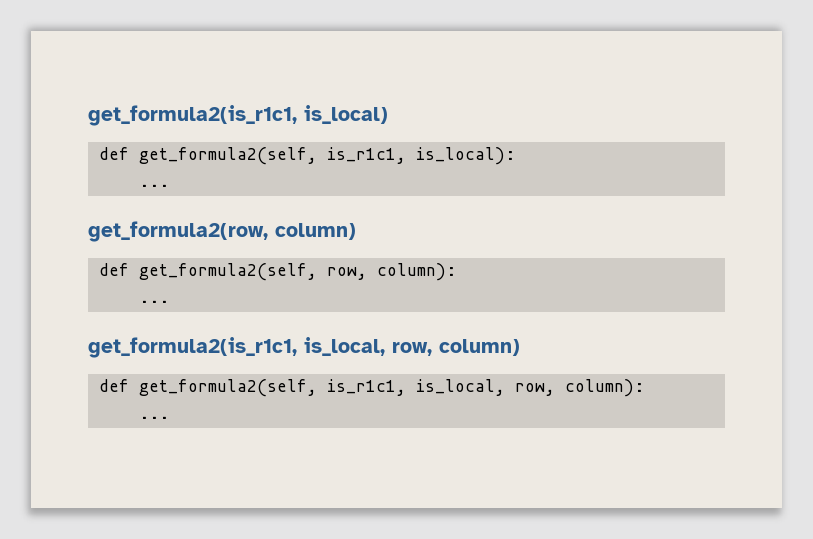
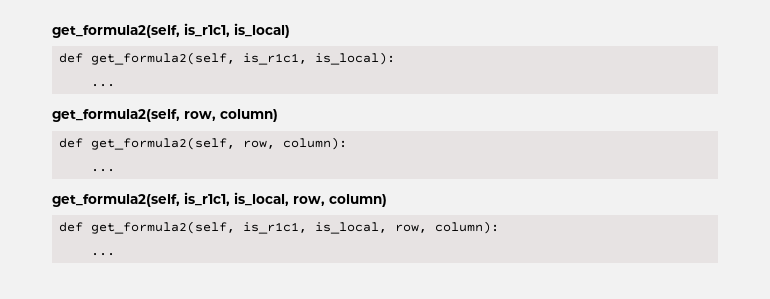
- get_formula2(is_r1c1, is_local)
+ get_formula2(self, is_r1c1, is_local)
- get_formula2(row, column)
+ get_formula2(self, row, column)
- get_formula2(is_r1c1, is_local, row, column)
+ get_formula2(self, is_r1c1, is_local, row, column)

